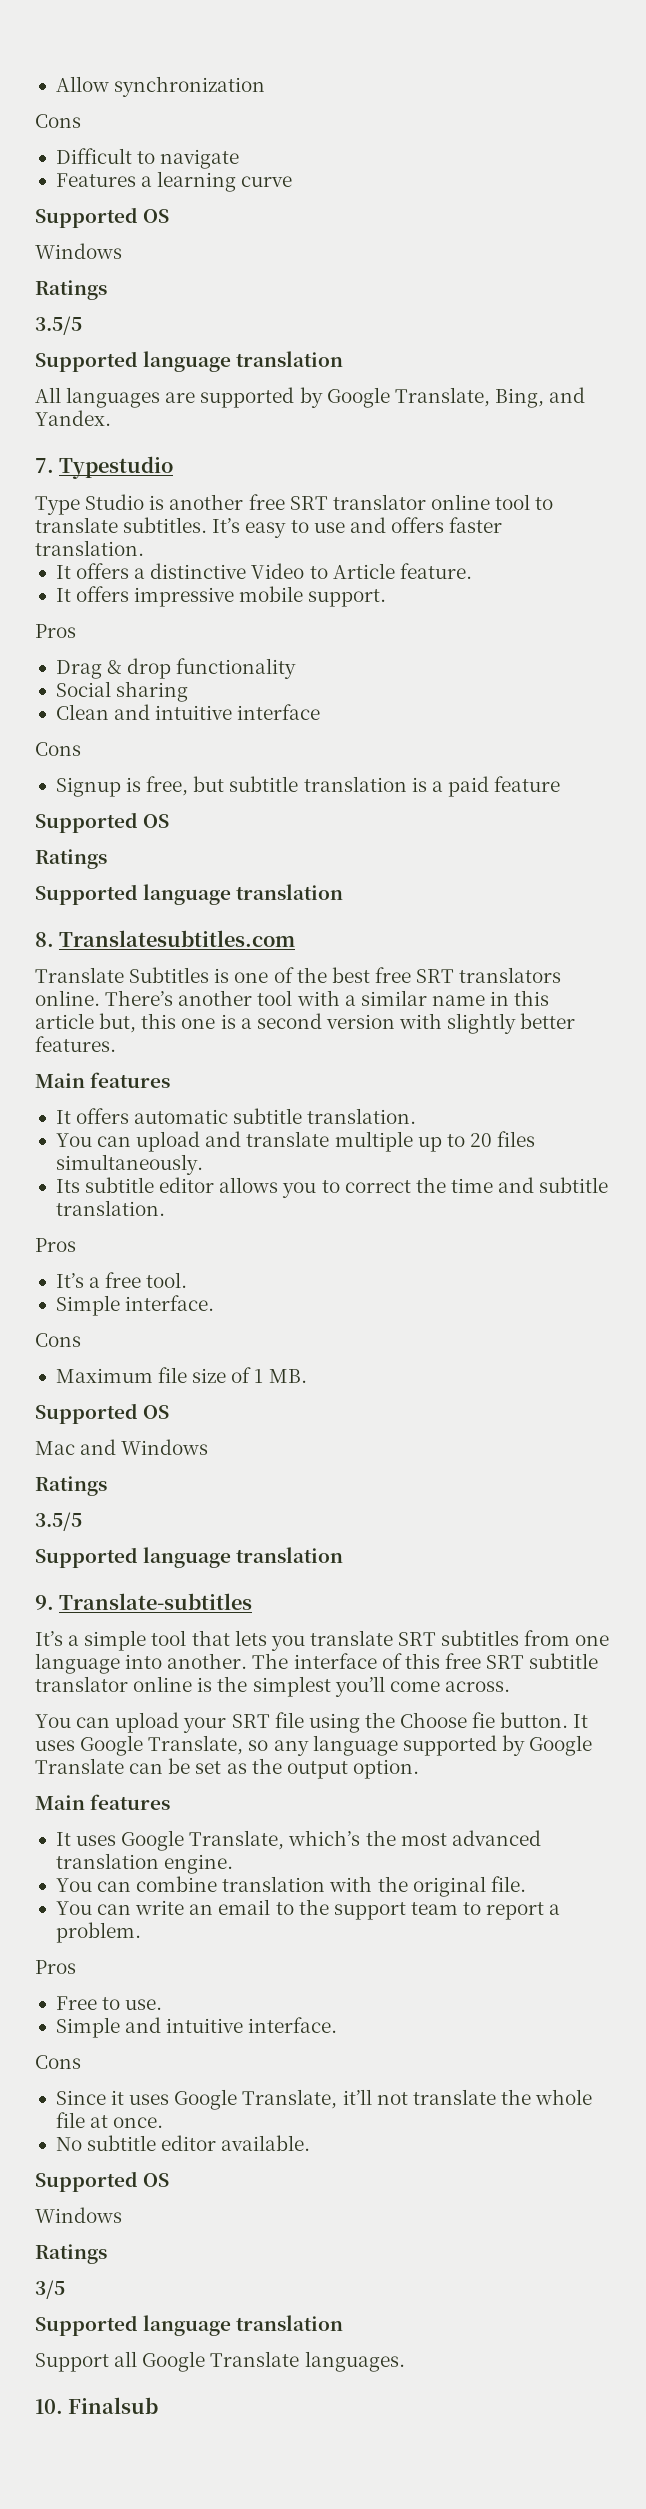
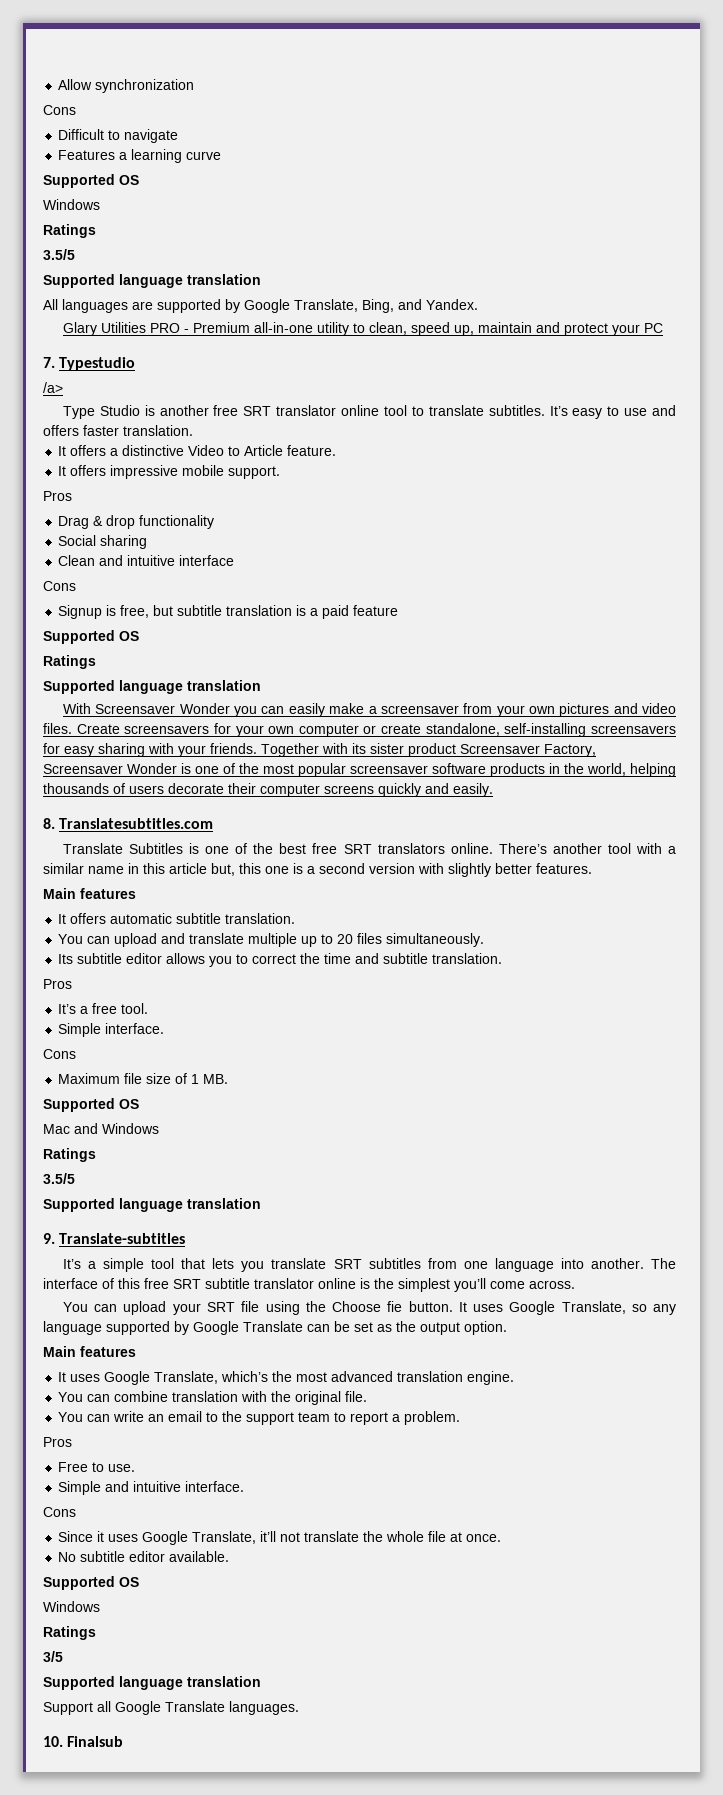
+ Glary Utilities PRO - Premium all-in-one utility to clean, speed up, maintain and protect your PC
+ /a>
+ With Screensaver Wonder you can easily make a screensaver from your own pictures and video files. Create screensavers for your own computer or create standalone, self-installing screensavers for easy sharing with your friends. Together with its sister product Screensaver Factory, Screensaver Wonder is one of the most popular screensaver software products in the world, helping thousands of users decorate their computer screens quickly and easily.

